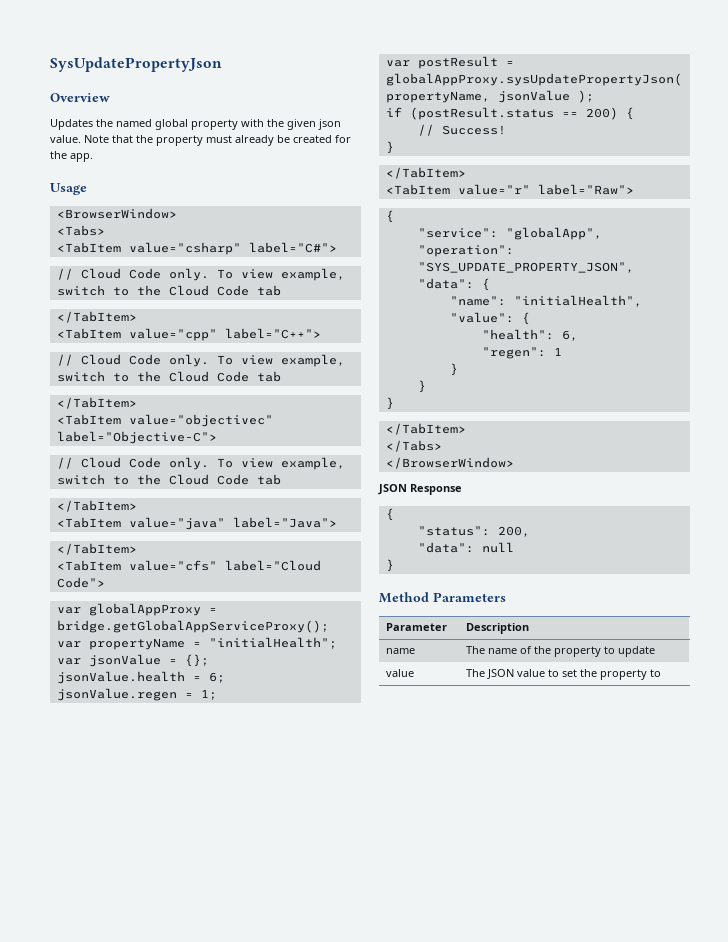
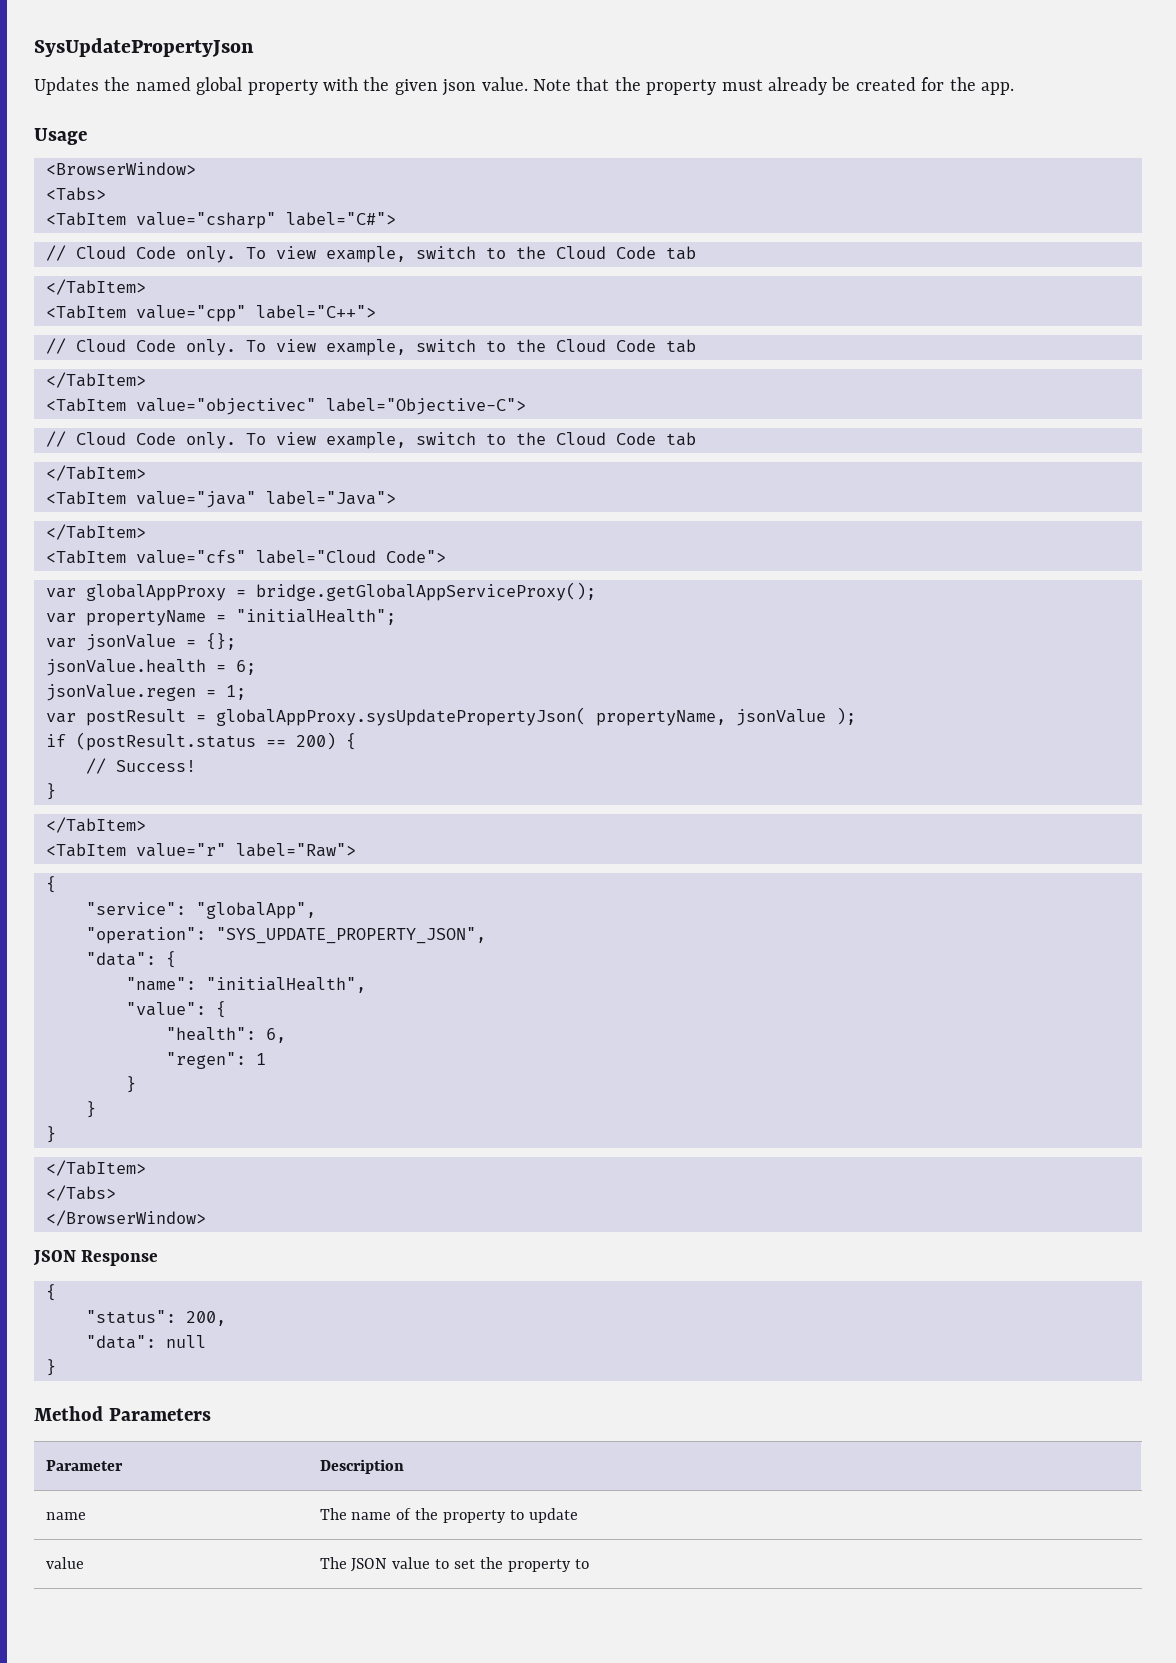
- Overview

